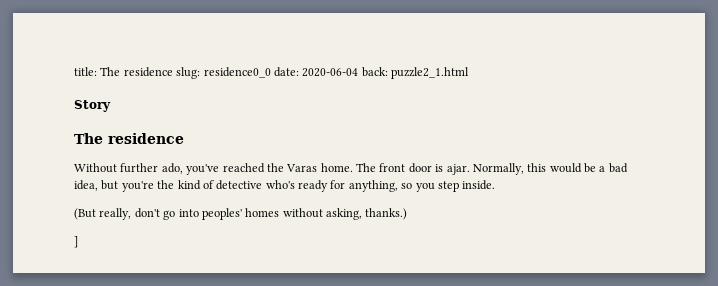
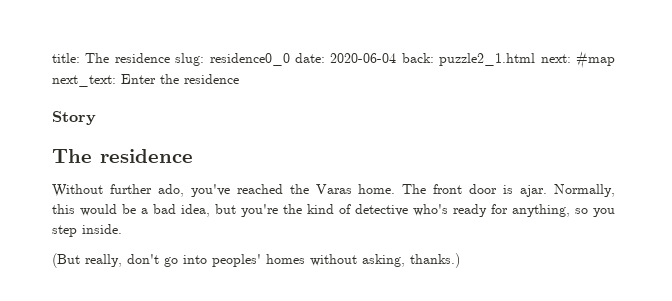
- title: The residence slug: residence0_0 date: 2020-06-04 back: puzzle2_1.html
+ title: The residence slug: residence0_0 date: 2020-06-04 back: puzzle2_1.html next: #map next_text: Enter the residence
- ]

